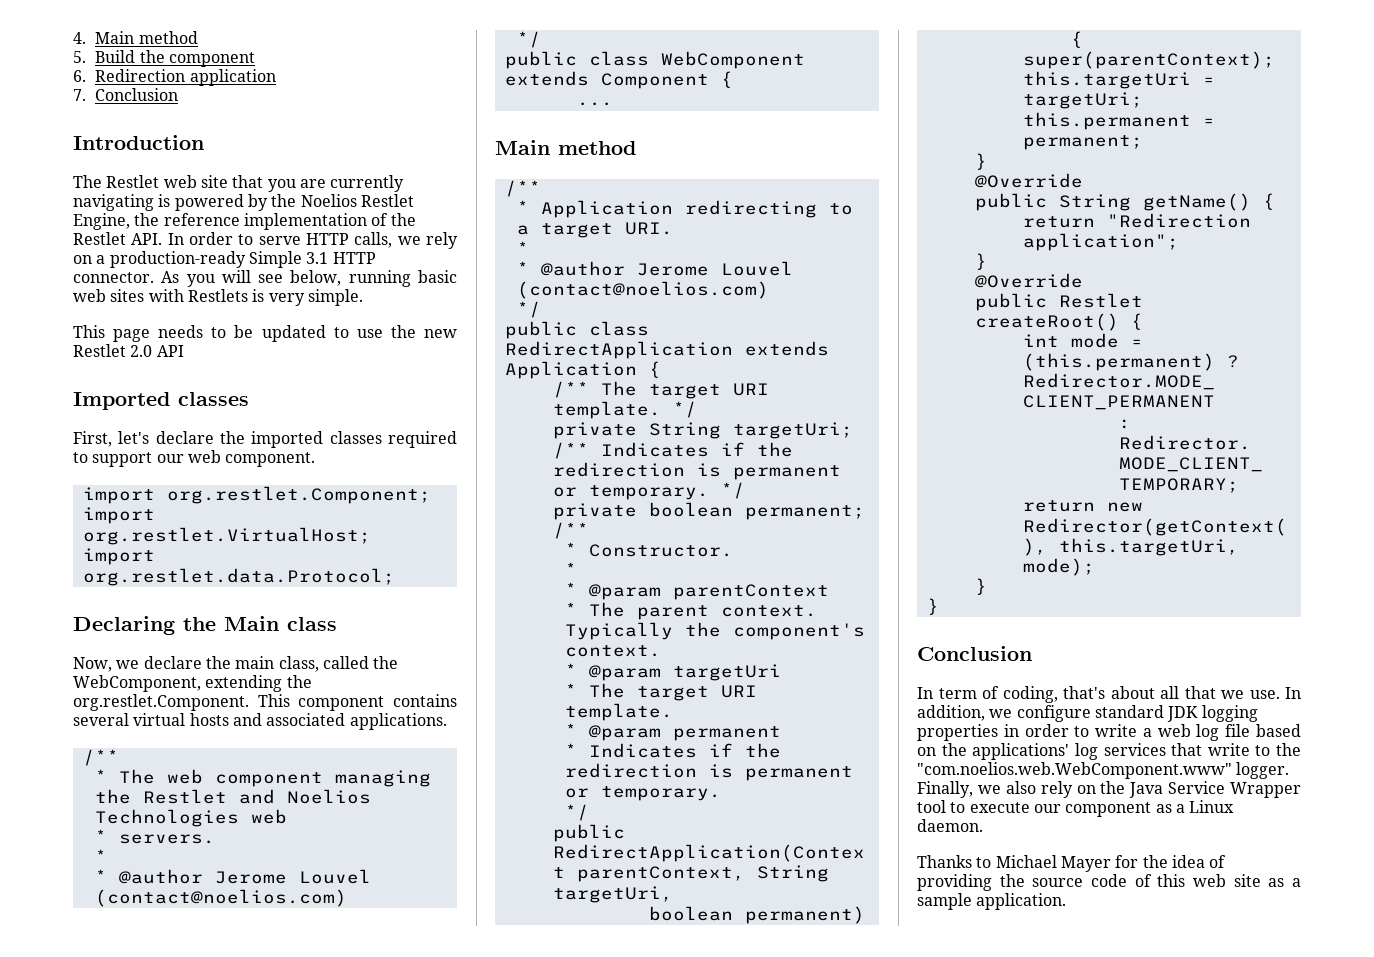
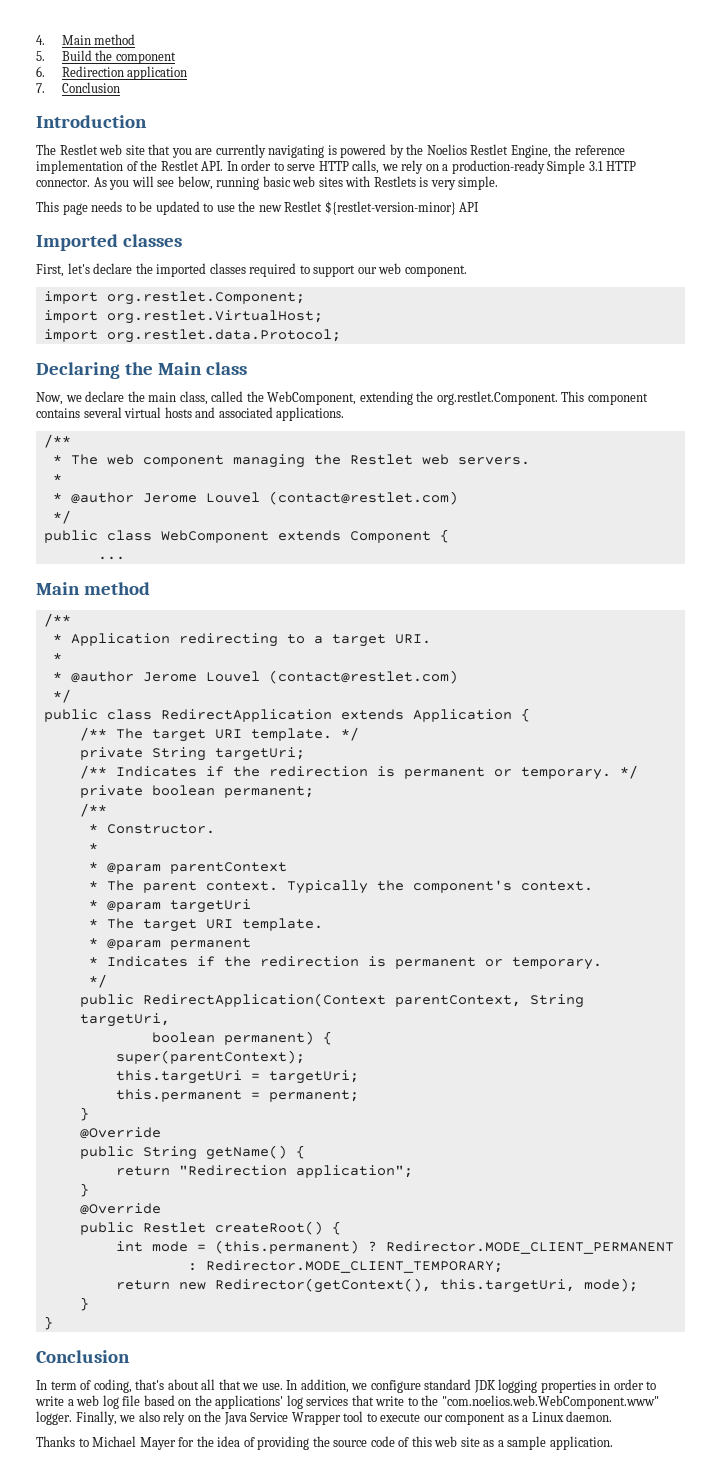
- This page needs to be updated to use the new Restlet 2.0 API
+ This page needs to be updated to use the new Restlet ${restlet-version-minor} API
- * The web component managing the Restlet and Noelios Technologies web
- * servers.
+ * The web component managing the Restlet web servers.
  *
- * @author Jerome Louvel (contact@noelios.com)
+ * @author Jerome Louvel (contact@restlet.com)
  * Application redirecting to a target URI.
  *
- * @author Jerome Louvel (contact@noelios.com)
+ * @author Jerome Louvel (contact@restlet.com)

